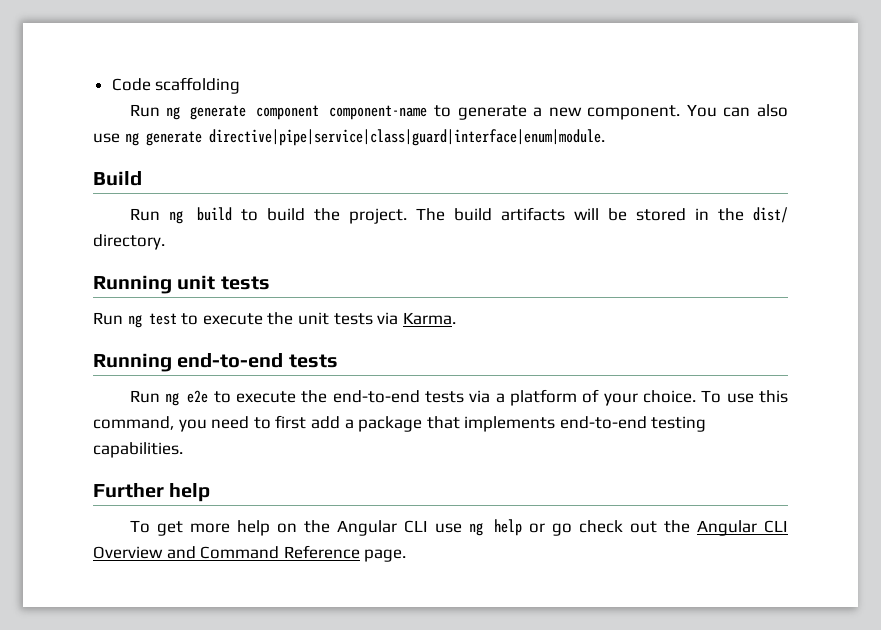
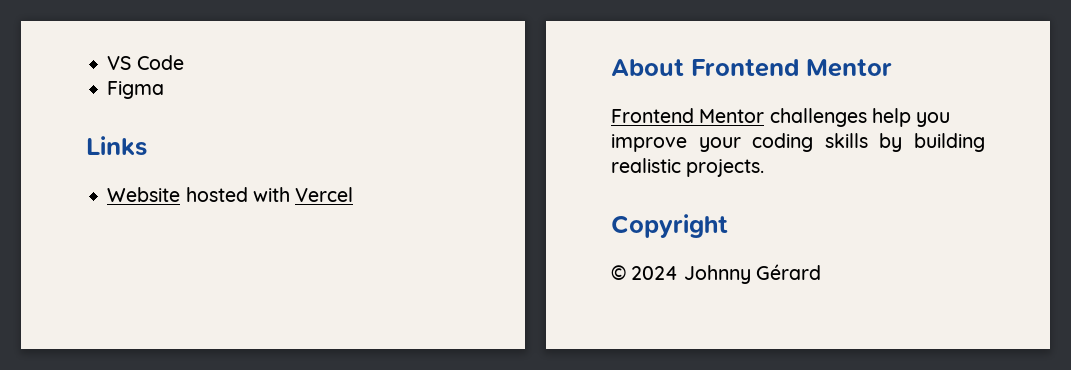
- Code scaffolding
- Run ng generate component component-name to generate a new component. You can also use ng generate directive|pipe|service|class|guard|interface|enum|module.
- Build
- Run ng build to build the project. The build artifacts will be stored in the dist/ directory.
- Running unit tests
- Run ng test to execute the unit tests via Karma.
- Running end-to-end tests
- Run ng e2e to execute the end-to-end tests via a platform of your choice. To use this command, you need to first add a package that implements end-to-end testing capabilities.
- Further help
- To get more help on the Angular CLI use ng help or go check out the Angular CLI Overview and Command Reference page.
+ VS Code
+ Figma
+ Links
+ Website hosted with Vercel
+ About Frontend Mentor
+ Frontend Mentor challenges help you improve your coding skills by building realistic projects.
+ Copyright
+ © 2024 Johnny Gérard

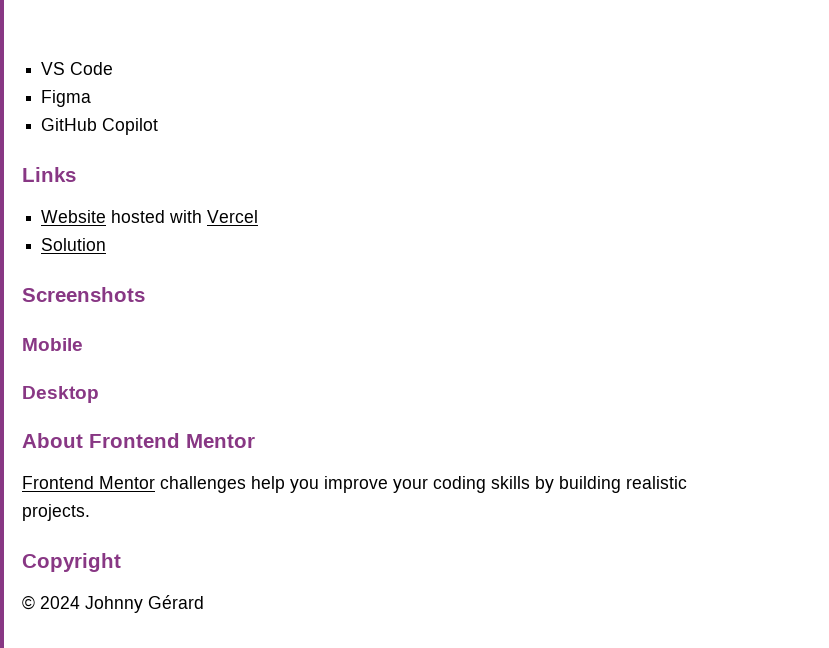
+ GitHub Copilot
+ Solution
+ Screenshots
+ Mobile
+ Desktop

